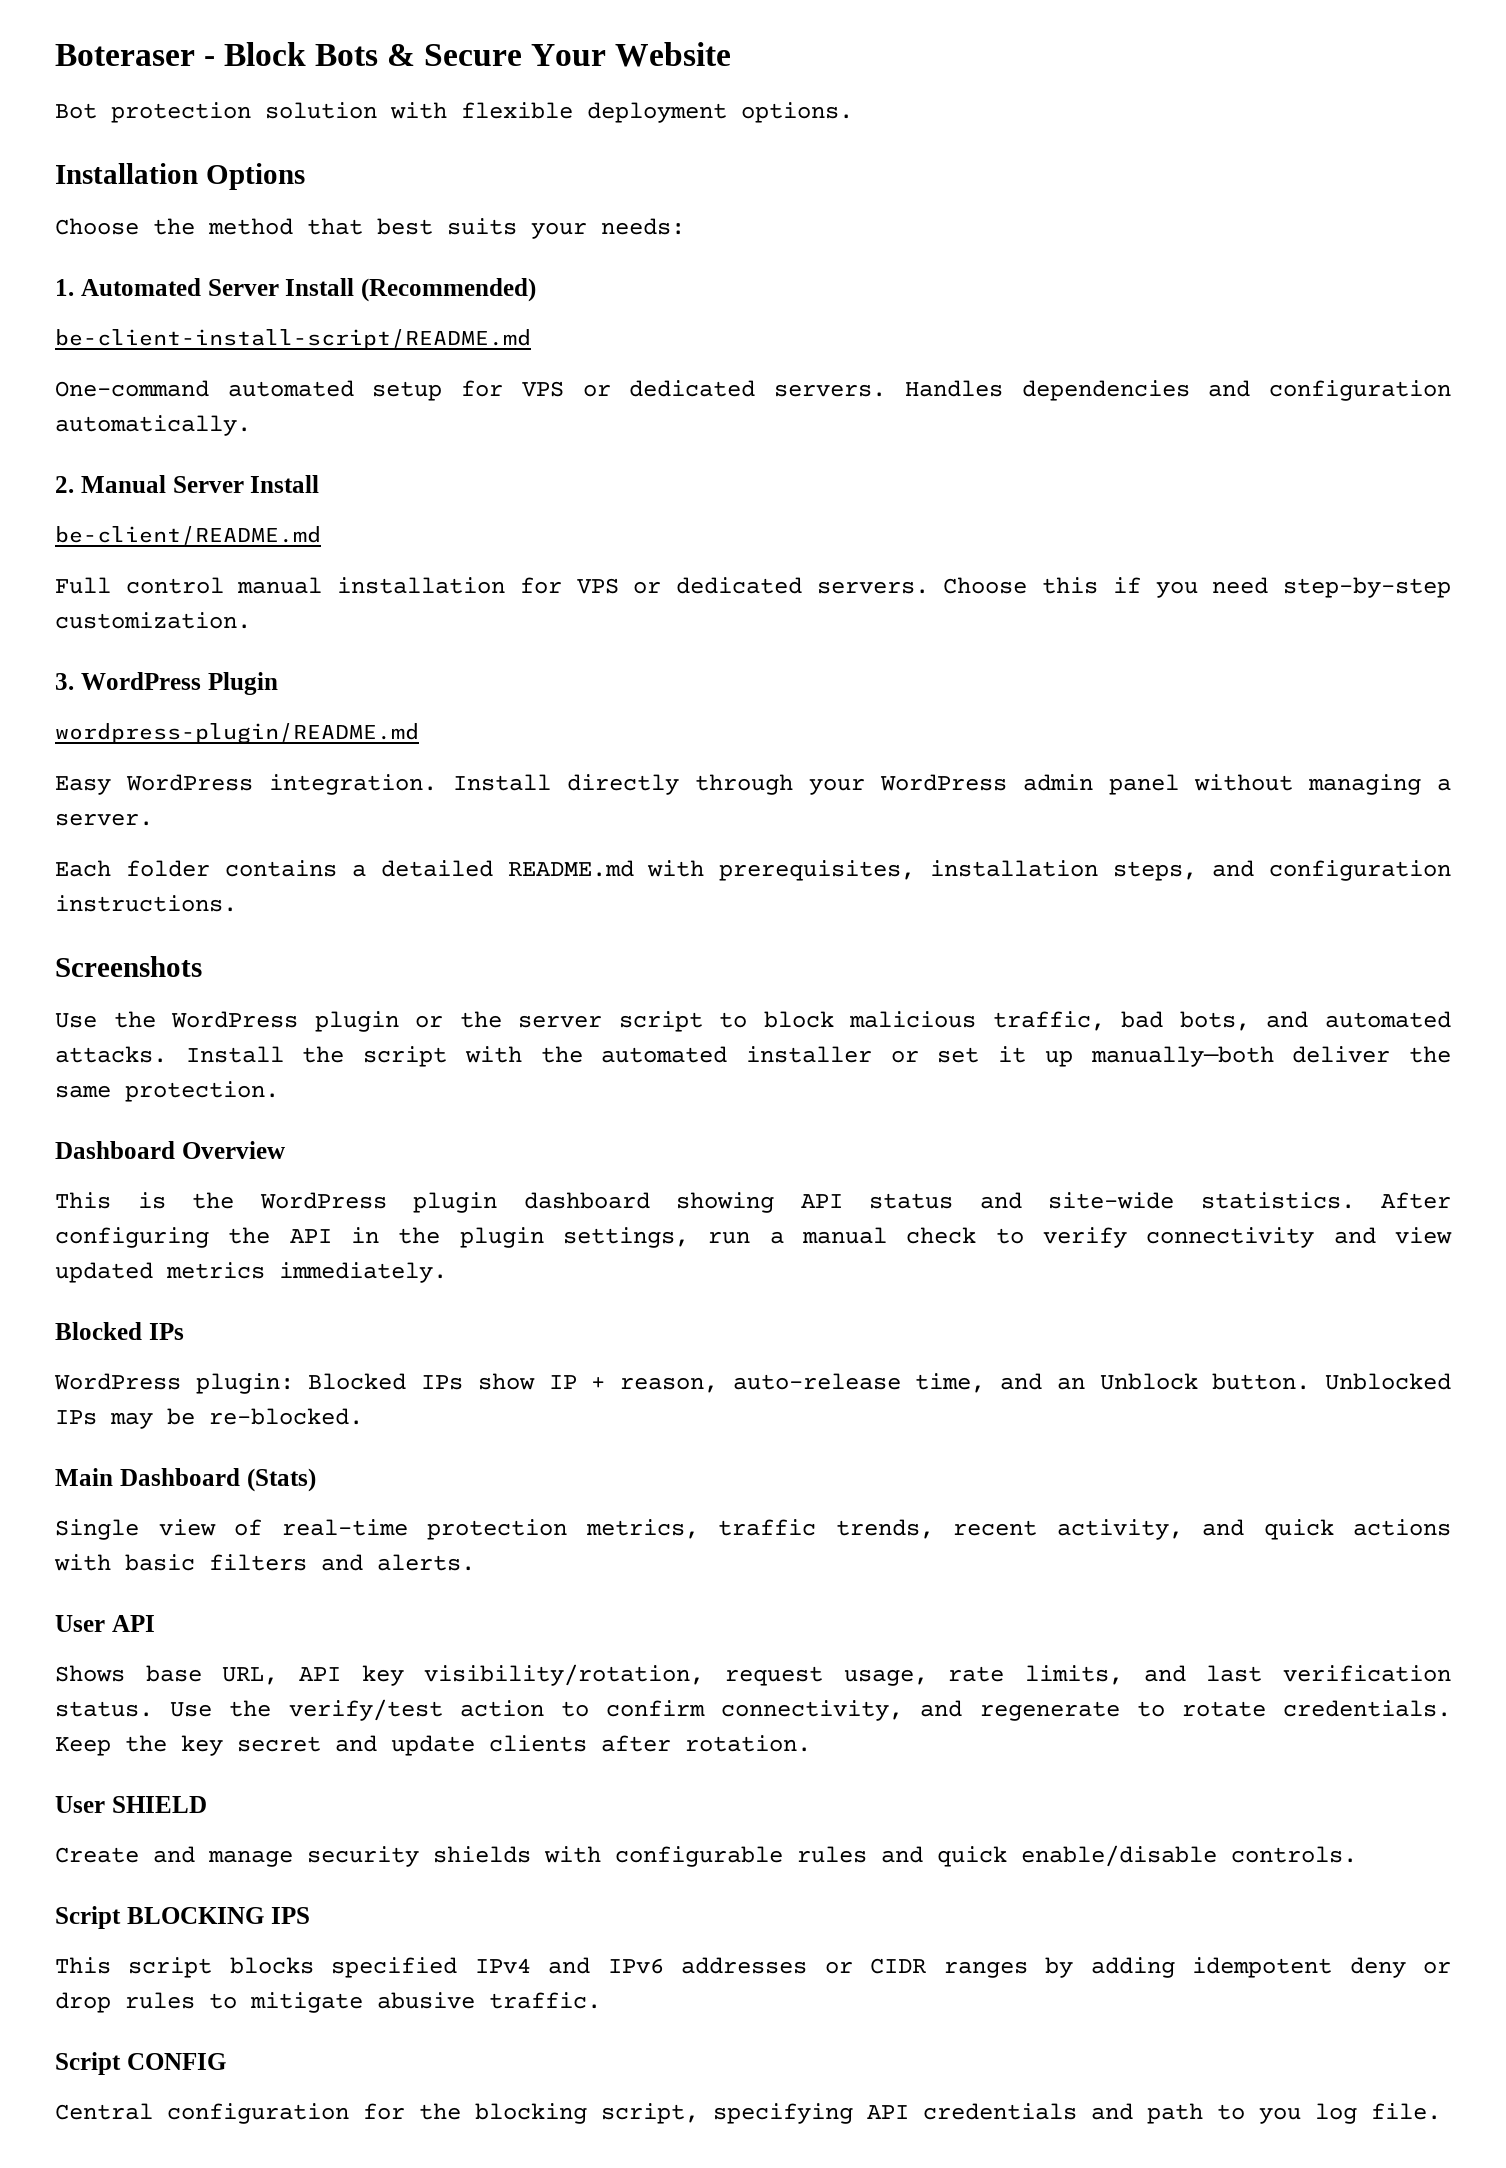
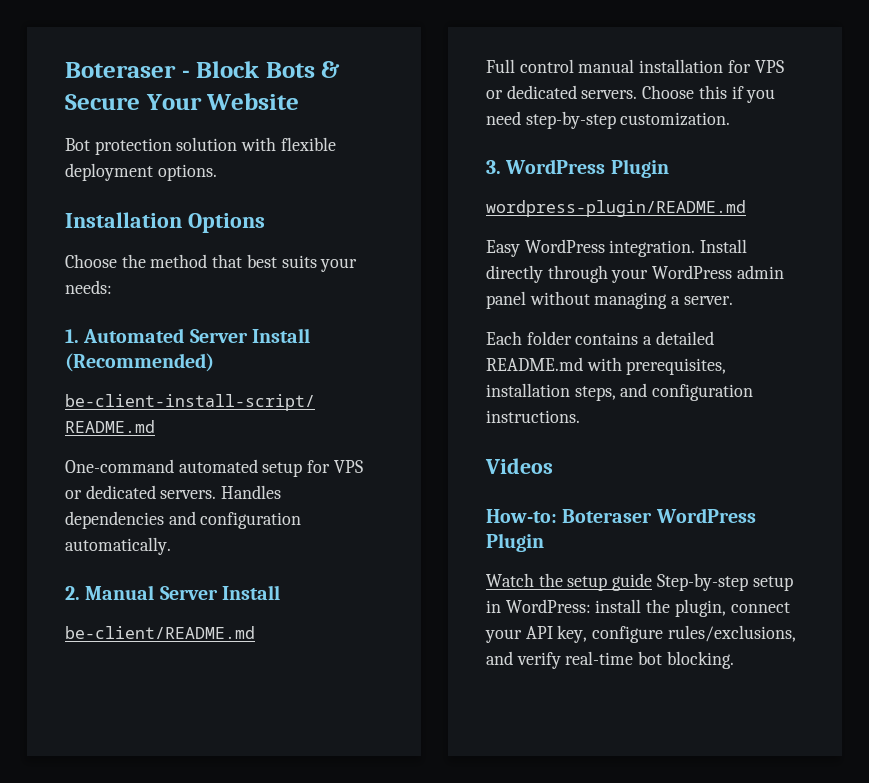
- Screenshots
- Use the WordPress plugin or the server script to block malicious traffic, bad bots, and automated attacks. Install the script with the automated installer or set it up manually—both deliver the same protection.
- Dashboard Overview
- This is the WordPress plugin dashboard showing API status and site-wide statistics. After configuring the API in the plugin settings, run a manual check to verify connectivity and view updated metrics immediately.
- Blocked IPs
- WordPress plugin: Blocked IPs show IP + reason, auto-release time, and an Unblock button. Unblocked IPs may be re-blocked.
- Main Dashboard (Stats)
- Single view of real-time protection metrics, traffic trends, recent activity, and quick actions with basic filters and alerts.
- User API
- Shows base URL, API key visibility/rotation, request usage, rate limits, and last verification status. Use the verify/test action to confirm connectivity, and regenerate to rotate credentials. Keep the key secret and update clients after rotation.
- User SHIELD
- Create and manage security shields with configurable rules and quick enable/disable controls.
- Script BLOCKING IPS
- This script blocks specified IPv4 and IPv6 addresses or CIDR ranges by adding idempotent deny or drop rules to mitigate abusive traffic.
- Script CONFIG
- Central configuration for the blocking script, specifying API credentials and path to you log file.
+ Videos
+ How-to: Boteraser WordPress Plugin
+ Watch the setup guide Step-by-step setup in WordPress: install the plugin, connect your API key, configure rules/exclusions, and verify real-time bot blocking.

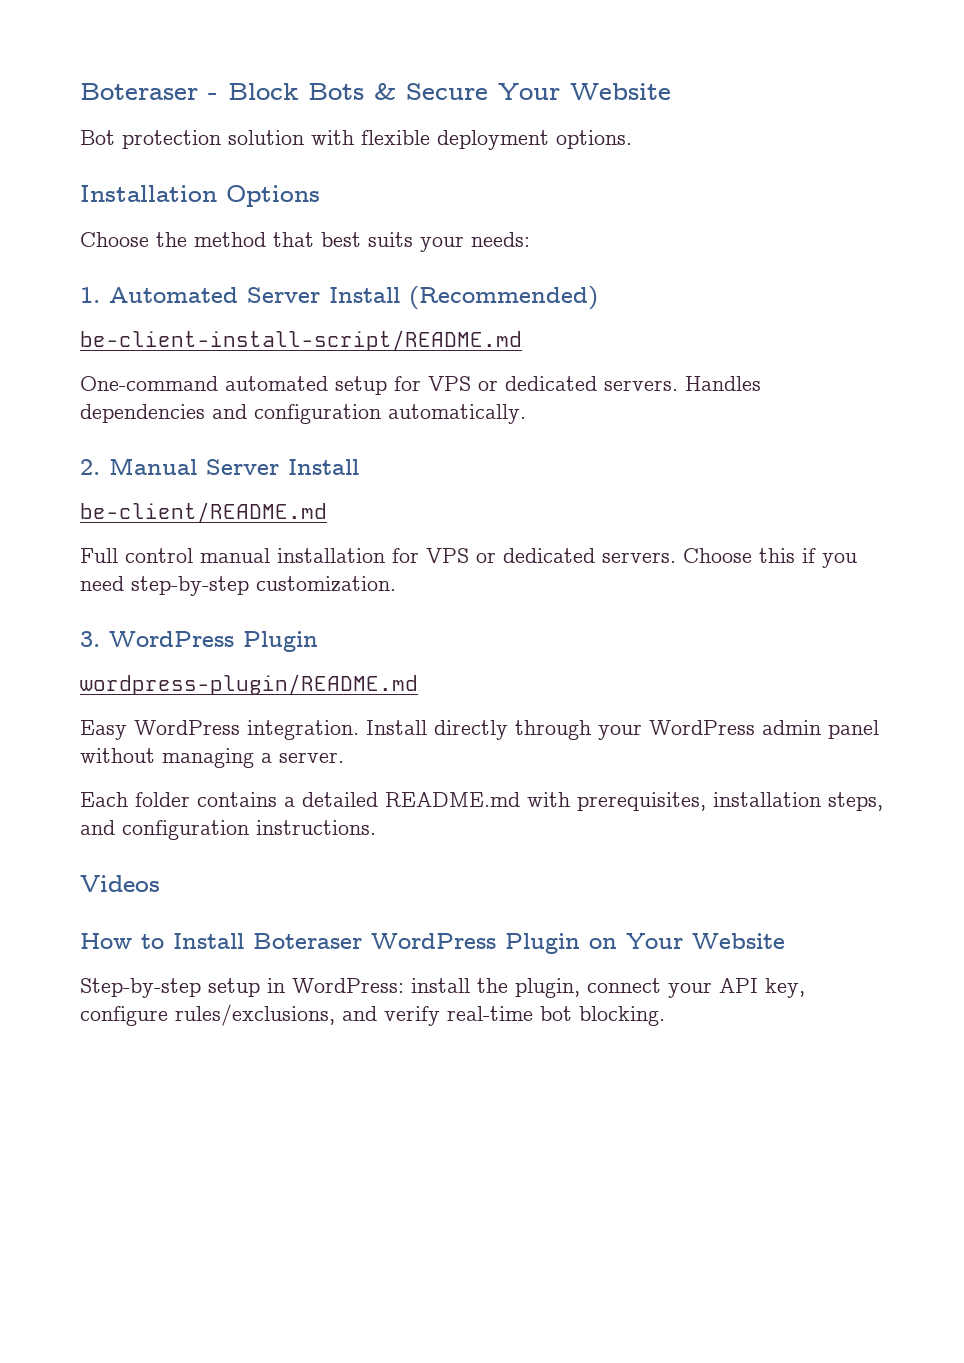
- How-to: Boteraser WordPress Plugin
- Watch the setup guide Step-by-step setup in WordPress: install the plugin, connect your API key, configure rules/exclusions, and verify real-time bot blocking.
+ How to Install Boteraser WordPress Plugin on Your Website
+ Step-by-step setup in WordPress: install the plugin, connect your API key, configure rules/exclusions, and verify real-time bot blocking.

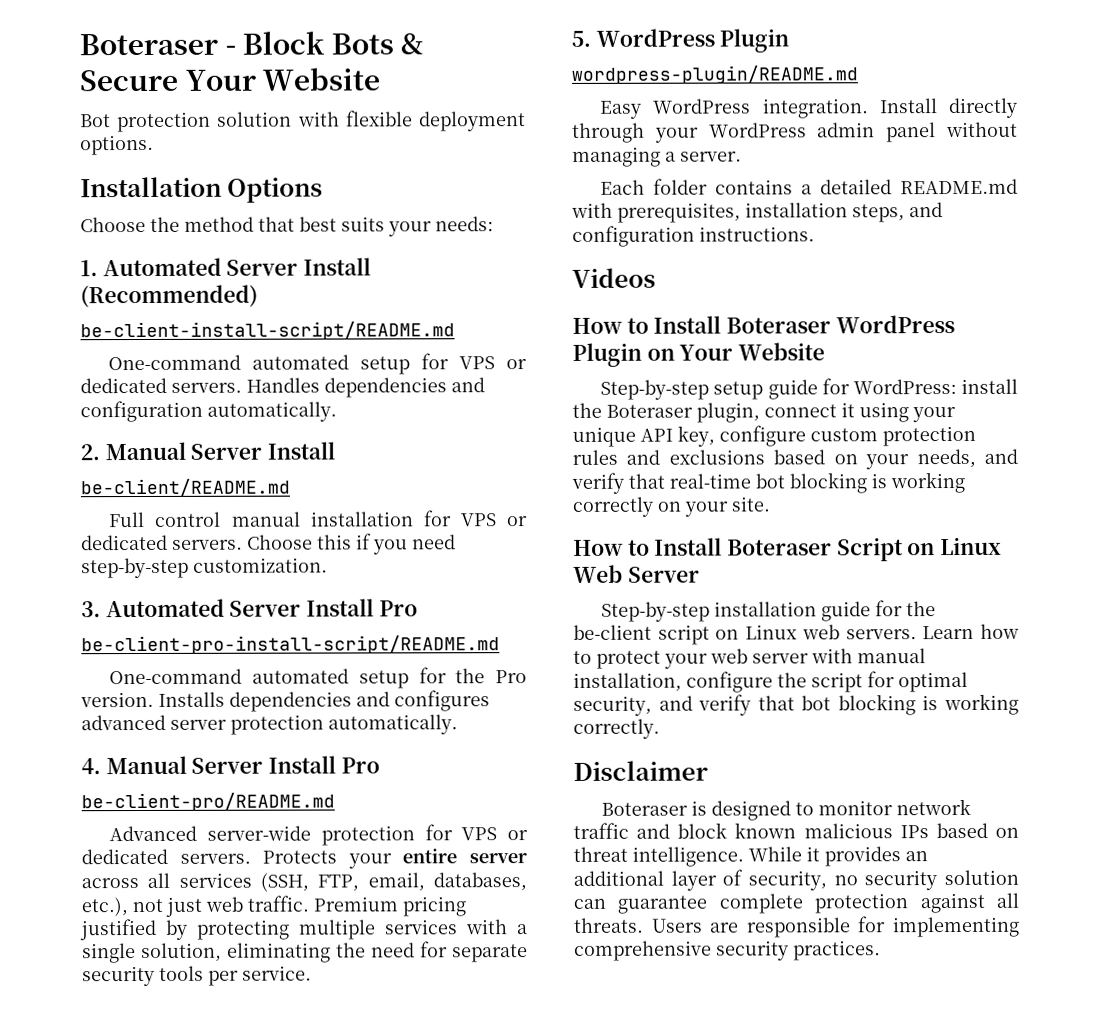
- 3. WordPress Plugin
+ 3. Automated Server Install Pro
+ be-client-pro-install-script/README.md
+ One-command automated setup for the Pro version. Installs dependencies and configures advanced server protection automatically.
+ 4. Manual Server Install Pro
+ be-client-pro/README.md
+ Advanced server-wide protection for VPS or dedicated servers. Protects your entire server across all services (SSH, FTP, email, databases, etc.), not just web traffic. Premium pricing justified by protecting multiple services with a single solution, eliminating the need for separate security tools per service.
+ 5. WordPress Plugin
- Step-by-step setup in WordPress: install the plugin, connect your API key, configure rules/exclusions, and verify real-time bot blocking.
+ Step-by-step setup guide for WordPress: install the Boteraser plugin, connect it using your unique API key, configure custom protection rules and exclusions based on your needs, and verify that real-time bot blocking is working correctly on your site.
+ How to Install Boteraser Script on Linux Web Server
+ Step-by-step installation guide for the be-client script on Linux web servers. Learn how to protect your web server with manual installation, configure the script for optimal security, and verify that bot blocking is working correctly.
+ Disclaimer
+ Boteraser is designed to monitor network traffic and block known malicious IPs based on threat intelligence. While it provides an additional layer of security, no security solution can guarantee complete protection against all threats. Users are responsible for implementing comprehensive security practices.

